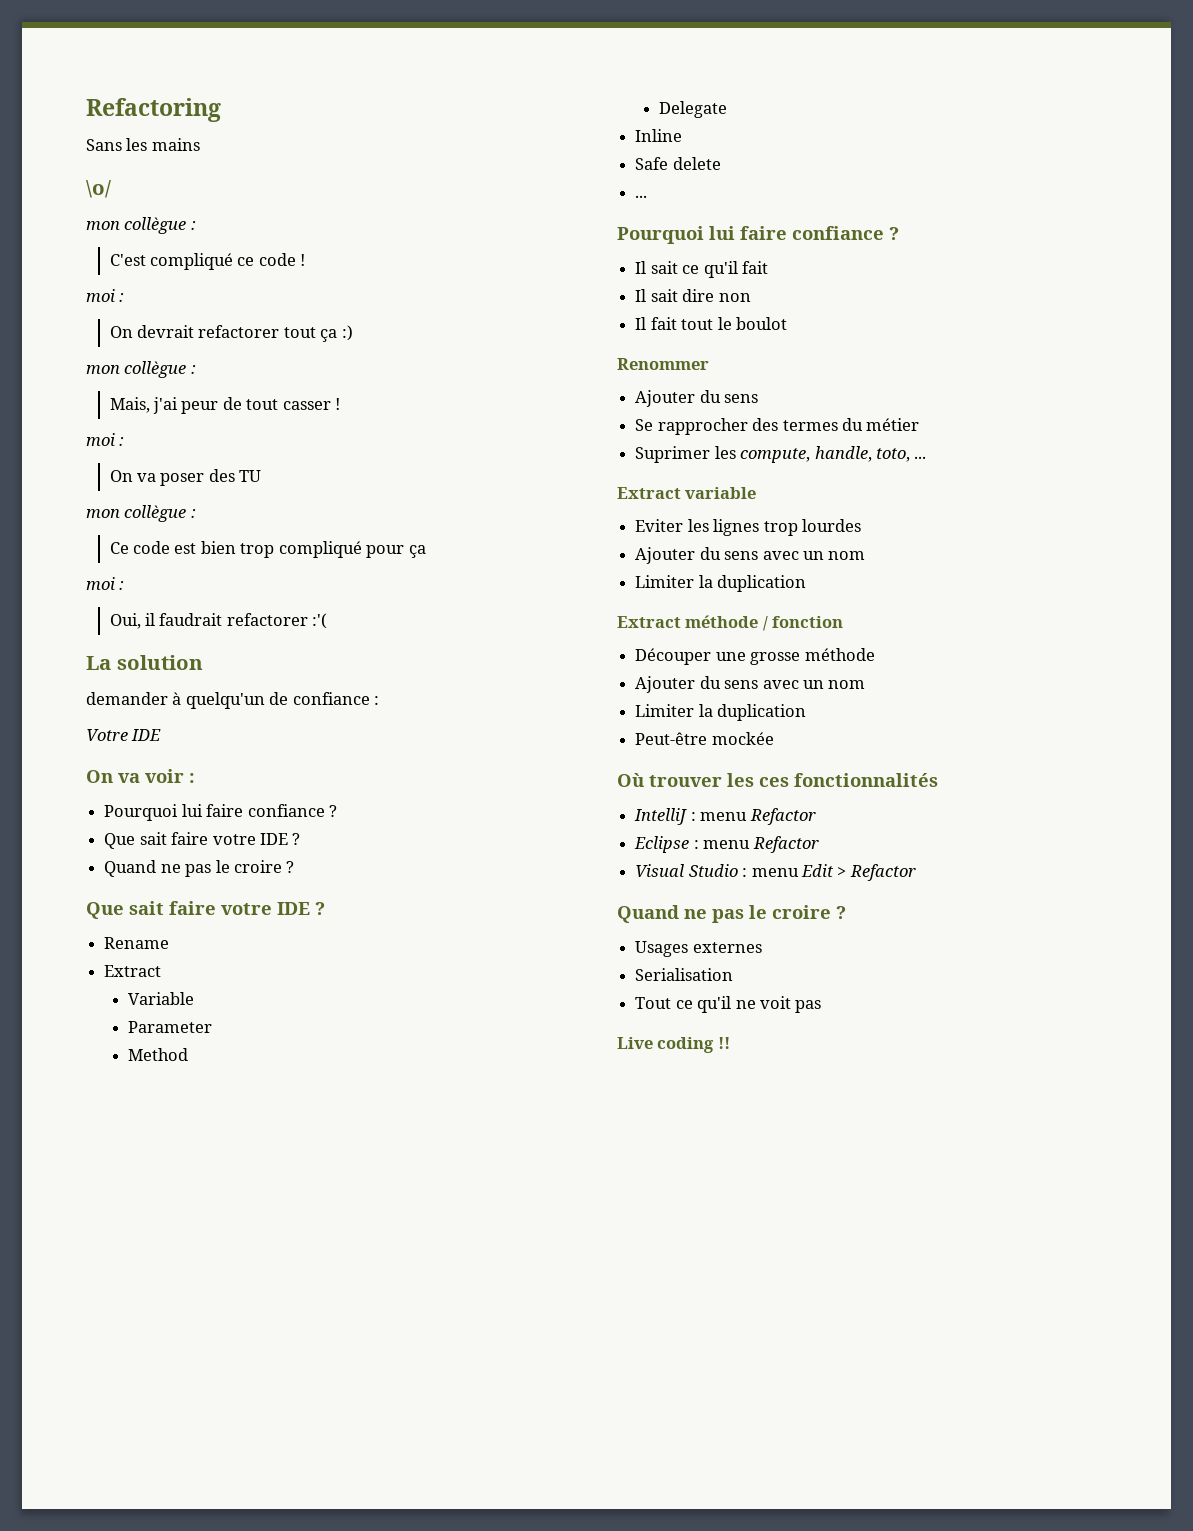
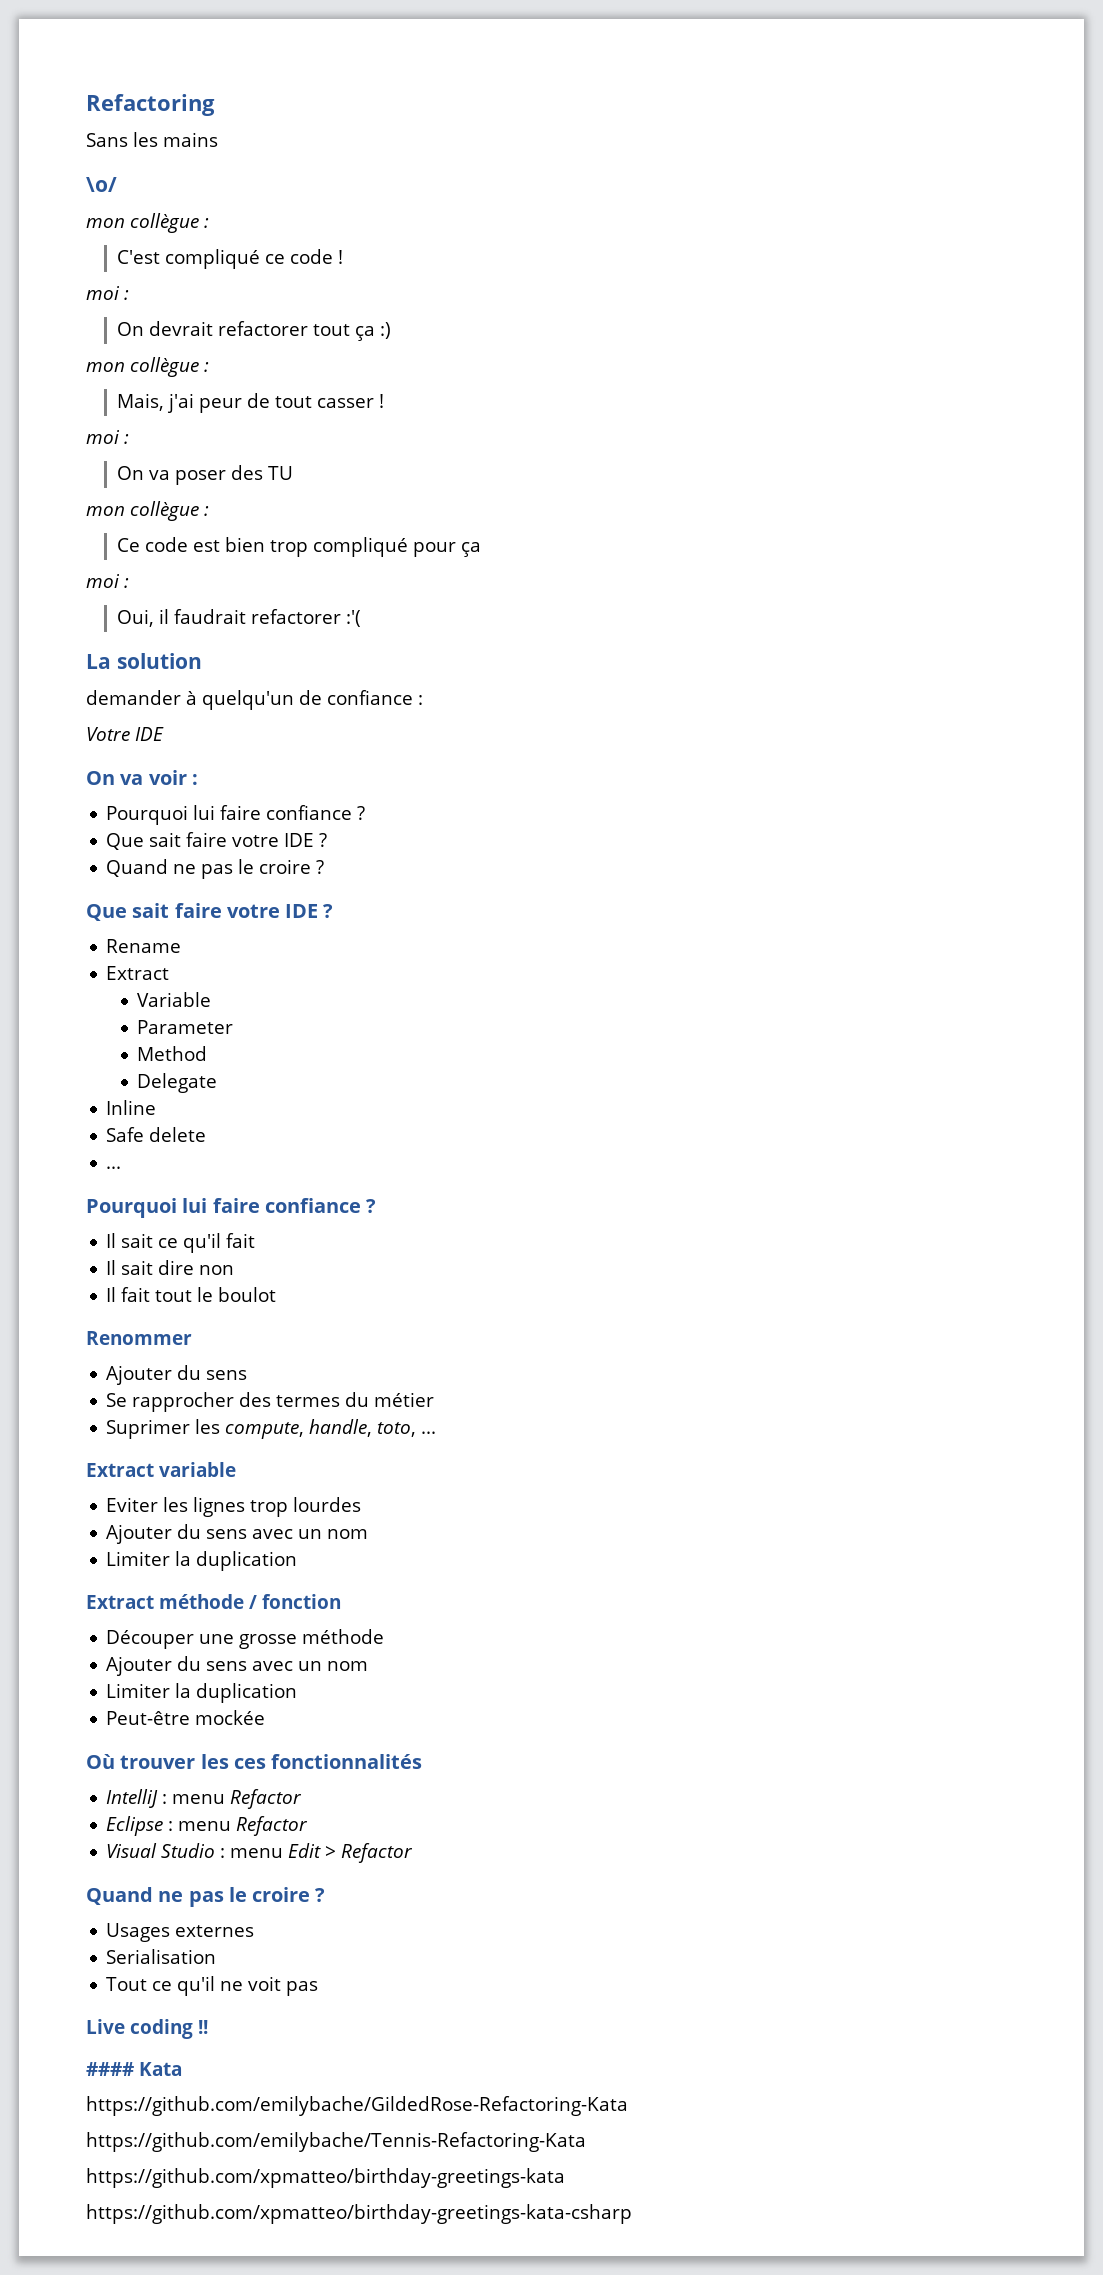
+ #### Kata
+ https://github.com/emilybache/GildedRose-Refactoring-Kata
+ https://github.com/emilybache/Tennis-Refactoring-Kata
+ https://github.com/xpmatteo/birthday-greetings-kata
+ https://github.com/xpmatteo/birthday-greetings-kata-csharp

